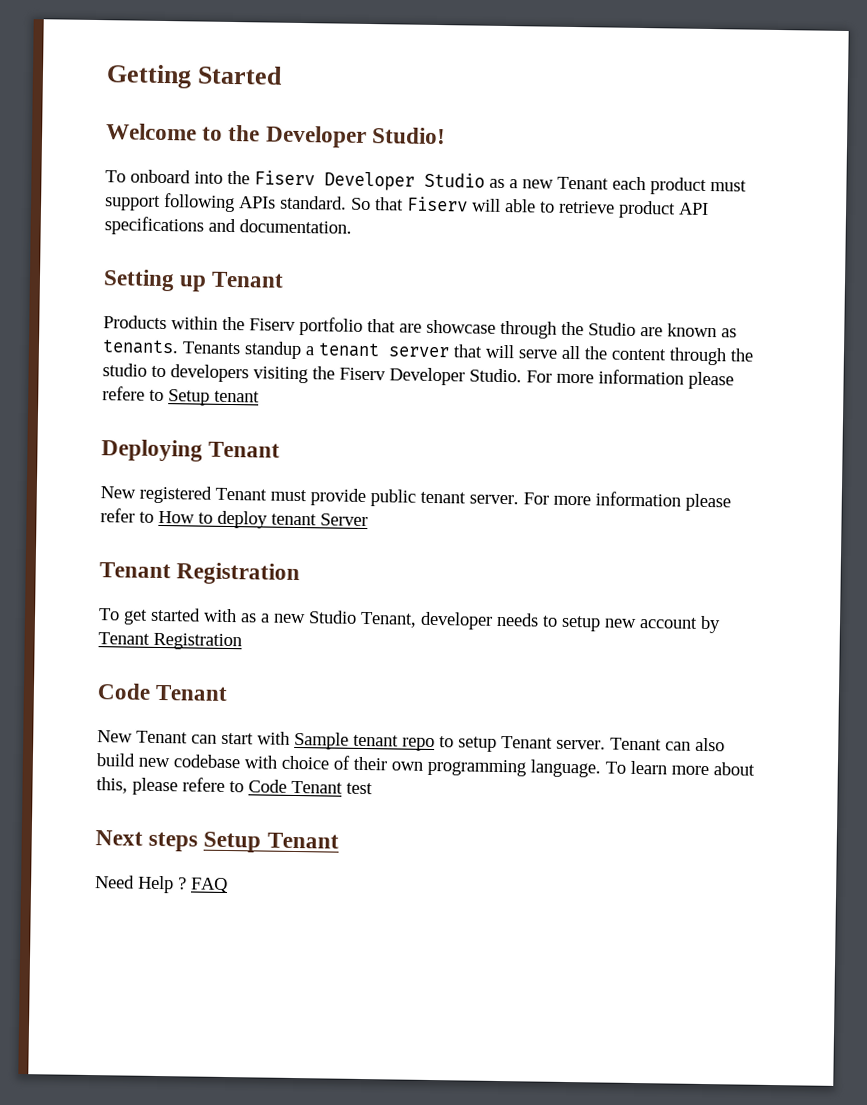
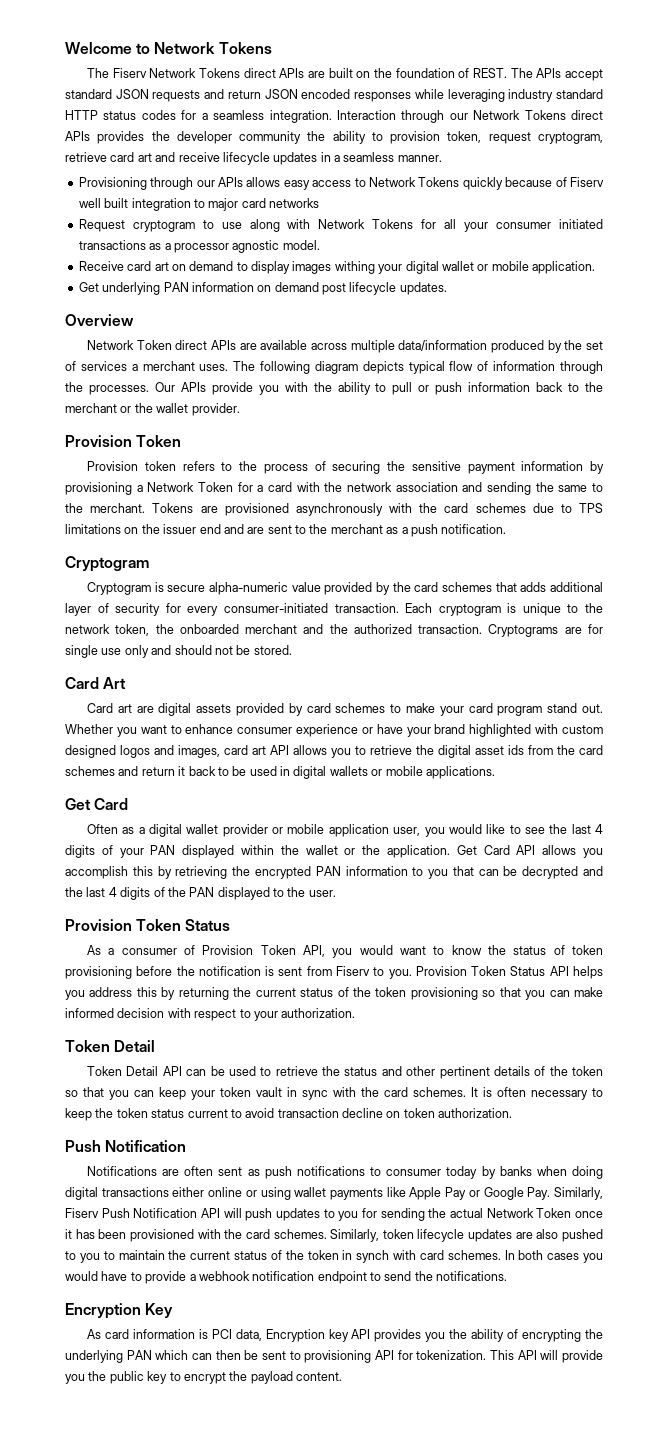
- Getting Started
- Welcome to the Developer Studio!
- To onboard into the Fiserv Developer Studio as a new Tenant each product must support following APIs standard. So that Fiserv will able to retrieve product API specifications and documentation.
- Setting up Tenant
- Products within the Fiserv portfolio that are showcase through the Studio are known as tenants. Tenants standup a tenant server that will serve all the content through the studio to developers visiting the Fiserv Developer Studio. For more information please refere to Setup tenant
- Deploying Tenant
- New registered Tenant must provide public tenant server. For more information please refer to How to deploy tenant Server
- Tenant Registration
- To get started with as a new Studio Tenant, developer needs to setup new account by Tenant Registration
- Code Tenant
- New Tenant can start with Sample tenant repo to setup Tenant server. Tenant can also build new codebase with choice of their own programming language. To learn more about this, please refere to Code Tenant test
- Next steps Setup Tenant
- Need Help ? FAQ
+ Welcome to Network Tokens
+ The Fiserv Network Tokens direct APIs are built on the foundation of REST. The APIs accept standard JSON requests and return JSON encoded responses while leveraging industry standard HTTP status codes for a seamless integration. Interaction through our Network Tokens direct APIs provides the developer community the ability to provision token, request cryptogram, retrieve card art and receive lifecycle updates in a seamless manner.
+ Provisioning through our APIs allows easy access to Network Tokens quickly because of Fiserv well built integration to major card networks
+ Request cryptogram to use along with Network Tokens for all your consumer initiated transactions as a processor agnostic model.
+ Receive card art on demand to display images withing your digital wallet or mobile application.
+ Get underlying PAN information on demand post lifecycle updates.
+ Overview
+ Network Token direct APIs are available across multiple data/information produced by the set of services a merchant uses. The following diagram depicts typical flow of information through the processes. Our APIs provide you with the ability to pull or push information back to the merchant or the wallet provider.
+ Provision Token
+ Provision token refers to the process of securing the sensitive payment information by provisioning a Network Token for a card with the network association and sending the same to the merchant. Tokens are provisioned asynchronously with the card schemes due to TPS limitations on the issuer end and are sent to the merchant as a push notification.
+ Cryptogram
+ Cryptogram is secure alpha-numeric value provided by the card schemes that adds additional layer of security for every consumer-initiated transaction. Each cryptogram is unique to the network token, the onboarded merchant and the authorized transaction. Cryptograms are for single use only and should not be stored.
+ Card Art
+ Card art are digital assets provided by card schemes to make your card program stand out. Whether you want to enhance consumer experience or have your brand highlighted with custom designed logos and images, card art API allows you to retrieve the digital asset ids from the card schemes and return it back to be used in digital wallets or mobile applications.
+ Get Card
+ Often as a digital wallet provider or mobile application user, you would like to see the last 4 digits of your PAN displayed within the wallet or the application. Get Card API allows you accomplish this by retrieving the encrypted PAN information to you that can be decrypted and the last 4 digits of the PAN displayed to the user.
+ Provision Token Status
+ As a consumer of Provision Token API, you would want to know the status of token provisioning before the notification is sent from Fiserv to you. Provision Token Status API helps you address this by returning the current status of the token provisioning so that you can make informed decision with respect to your authorization.
+ Token Detail
+ Token Detail API can be used to retrieve the status and other pertinent details of the token so that you can keep your token vault in sync with the card schemes. It is often necessary to keep the token status current to avoid transaction decline on token authorization.
+ Push Notification
+ Notifications are often sent as push notifications to consumer today by banks when doing digital transactions either online or using wallet payments like Apple Pay or Google Pay. Similarly, Fiserv Push Notification API will push updates to you for sending the actual Network Token once it has been provisioned with the card schemes. Similarly, token lifecycle updates are also pushed to you to maintain the current status of the token in synch with card schemes. In both cases you would have to provide a webhook notification endpoint to send the notifications.
+ Encryption Key
+ As card information is PCI data, Encryption key API provides you the ability of encrypting the underlying PAN which can then be sent to provisioning API for tokenization. This API will provide you the public key to encrypt the payload content.

